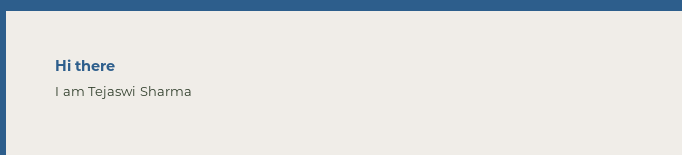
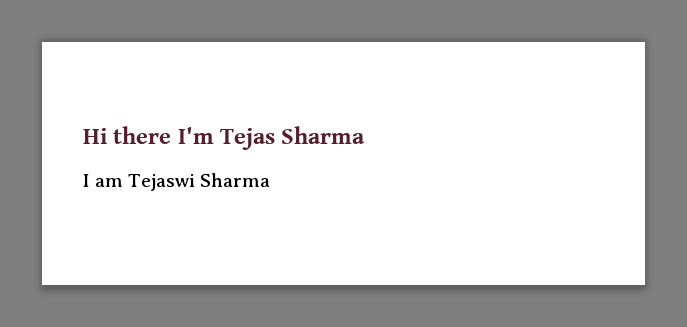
- Hi there
+ Hi there I'm Tejas Sharma

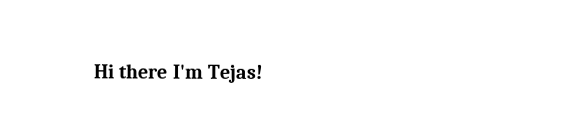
- Hi there I'm Tejas Sharma
- I am Tejaswi Sharma
+ Hi there I'm Tejas!

